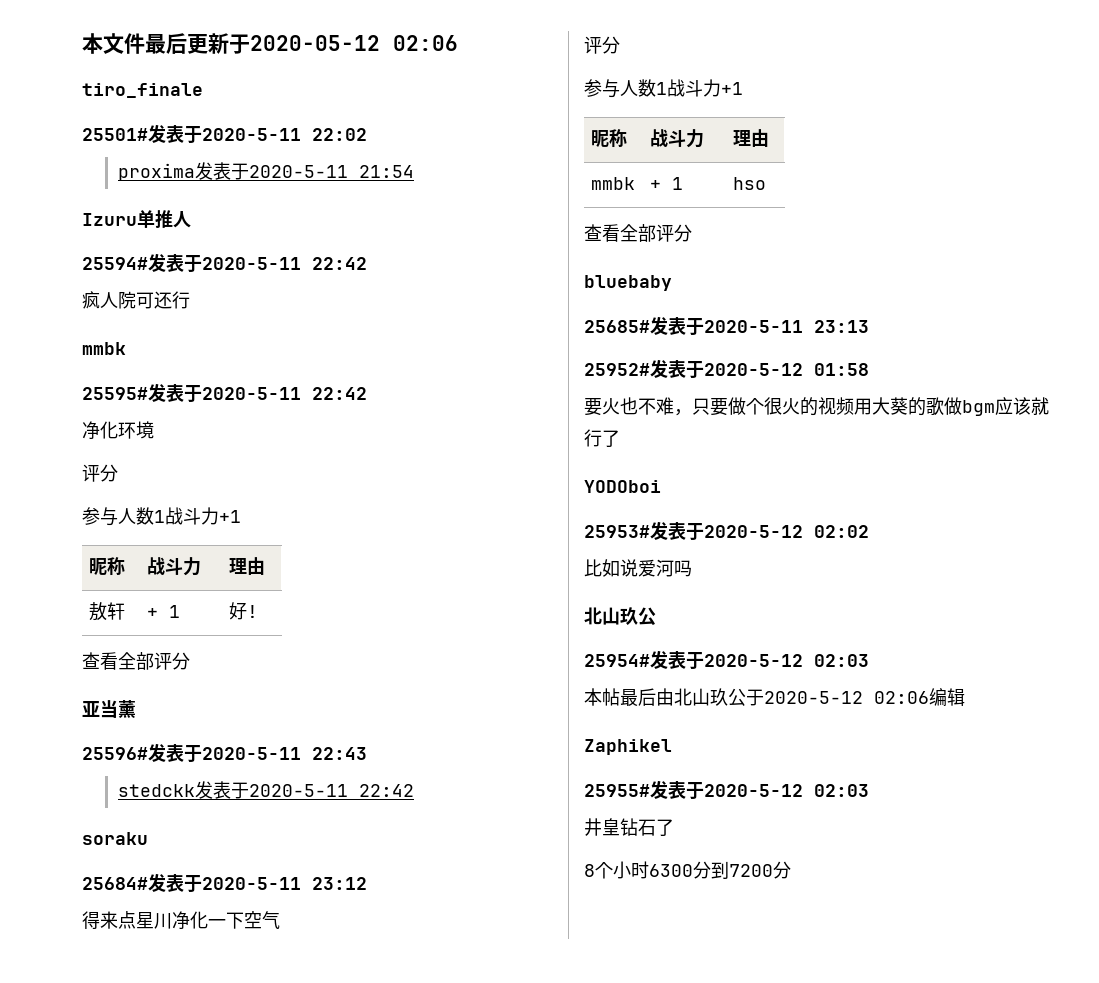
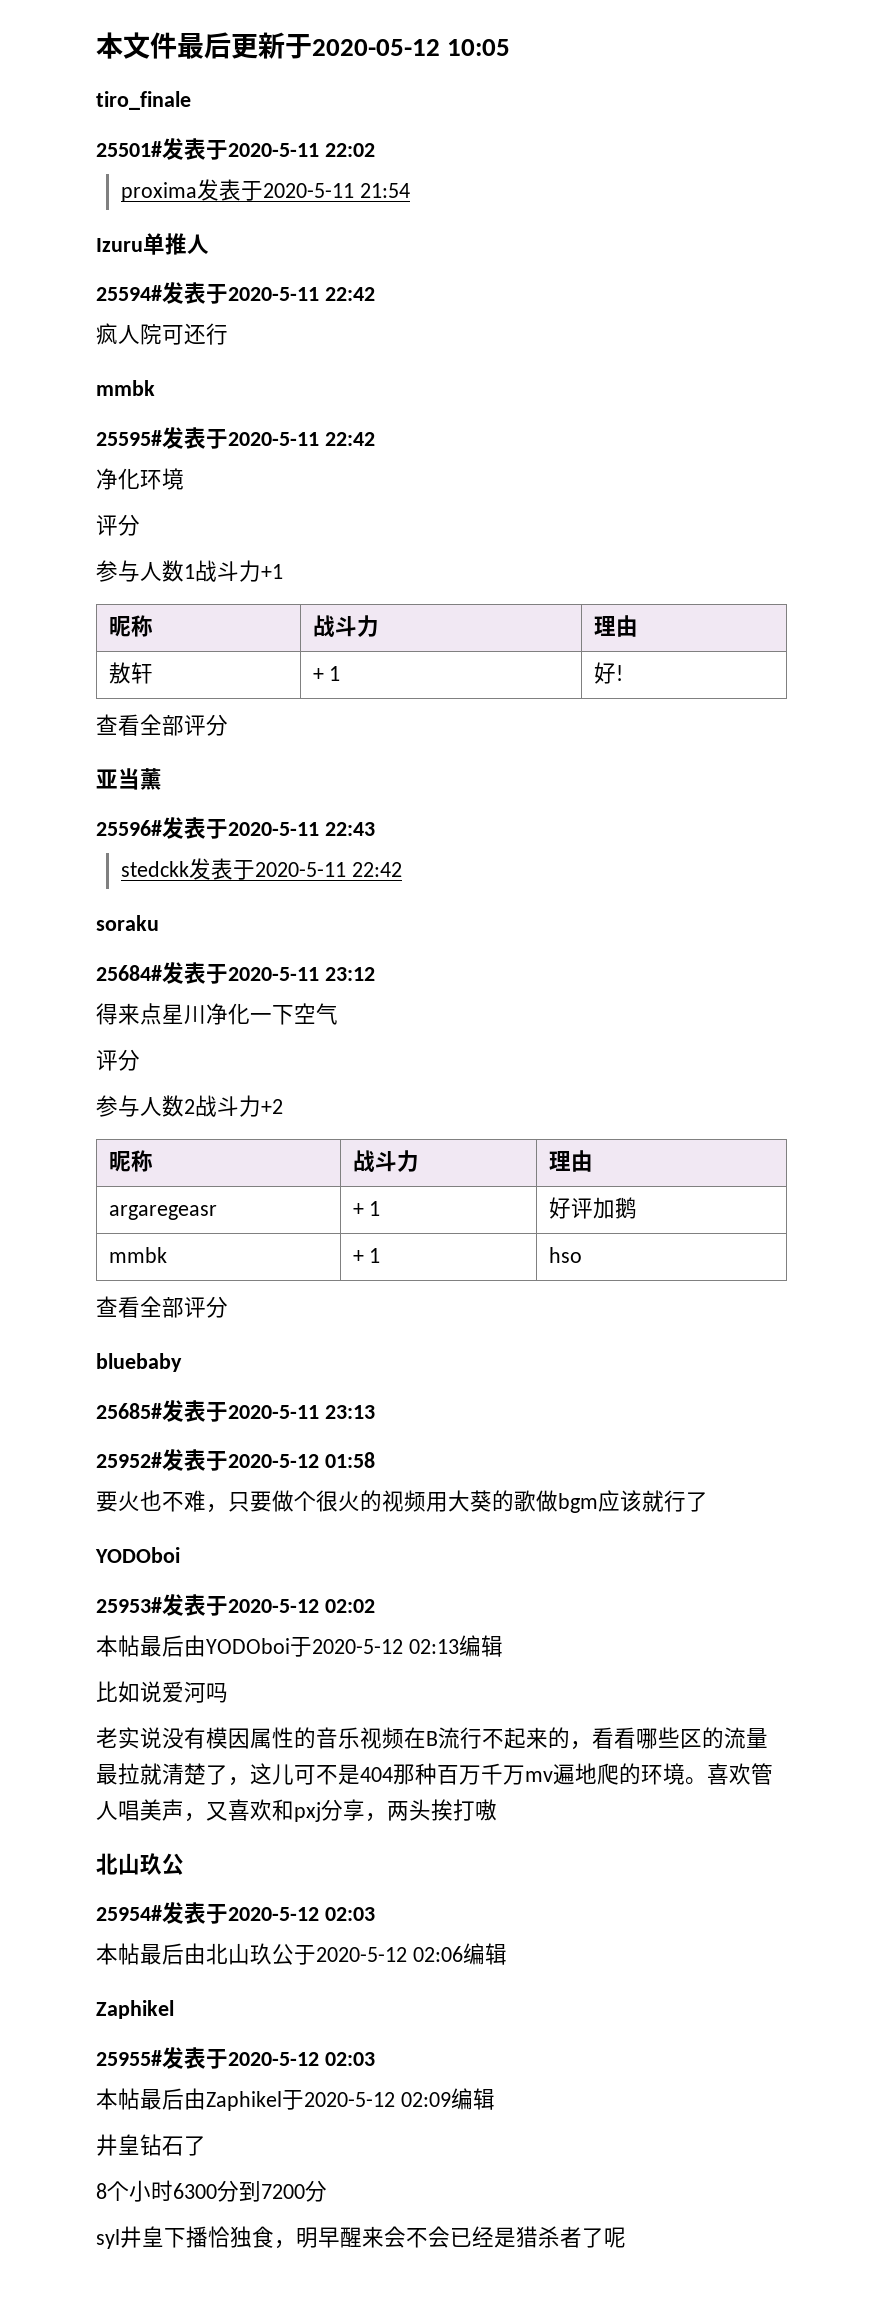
- 本文件最后更新于2020-05-12 02:06
+ 本文件最后更新于2020-05-12 10:05
  得来点星川净化一下空气
  评分
- 参与人数1战斗力+1
+ 参与人数2战斗力+2
  昵称 | 战斗力 | 理由
+ argaregeasr | + 1 | 好评加鹅
+ 本帖最后由YODOboi于2020-5-12 02:13编辑
  比如说爱河吗
+ 老实说没有模因属性的音乐视频在B流行不起来的，看看哪些区的流量最拉就清楚了，这儿可不是404那种百万千万mv遍地爬的环境。喜欢管人唱美声，又喜欢和pxj分享，两头挨打嗷
+ 本帖最后由Zaphikel于2020-5-12 02:09编辑
+ syl井皇下播恰独食，明早醒来会不会已经是猎杀者了呢

